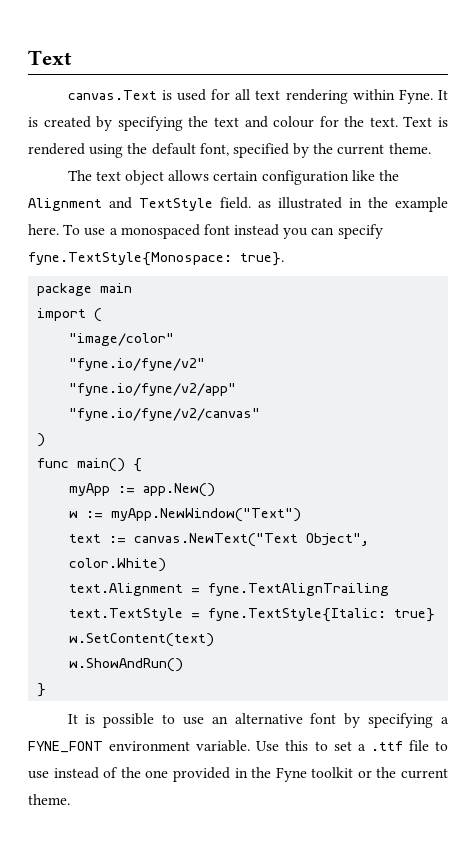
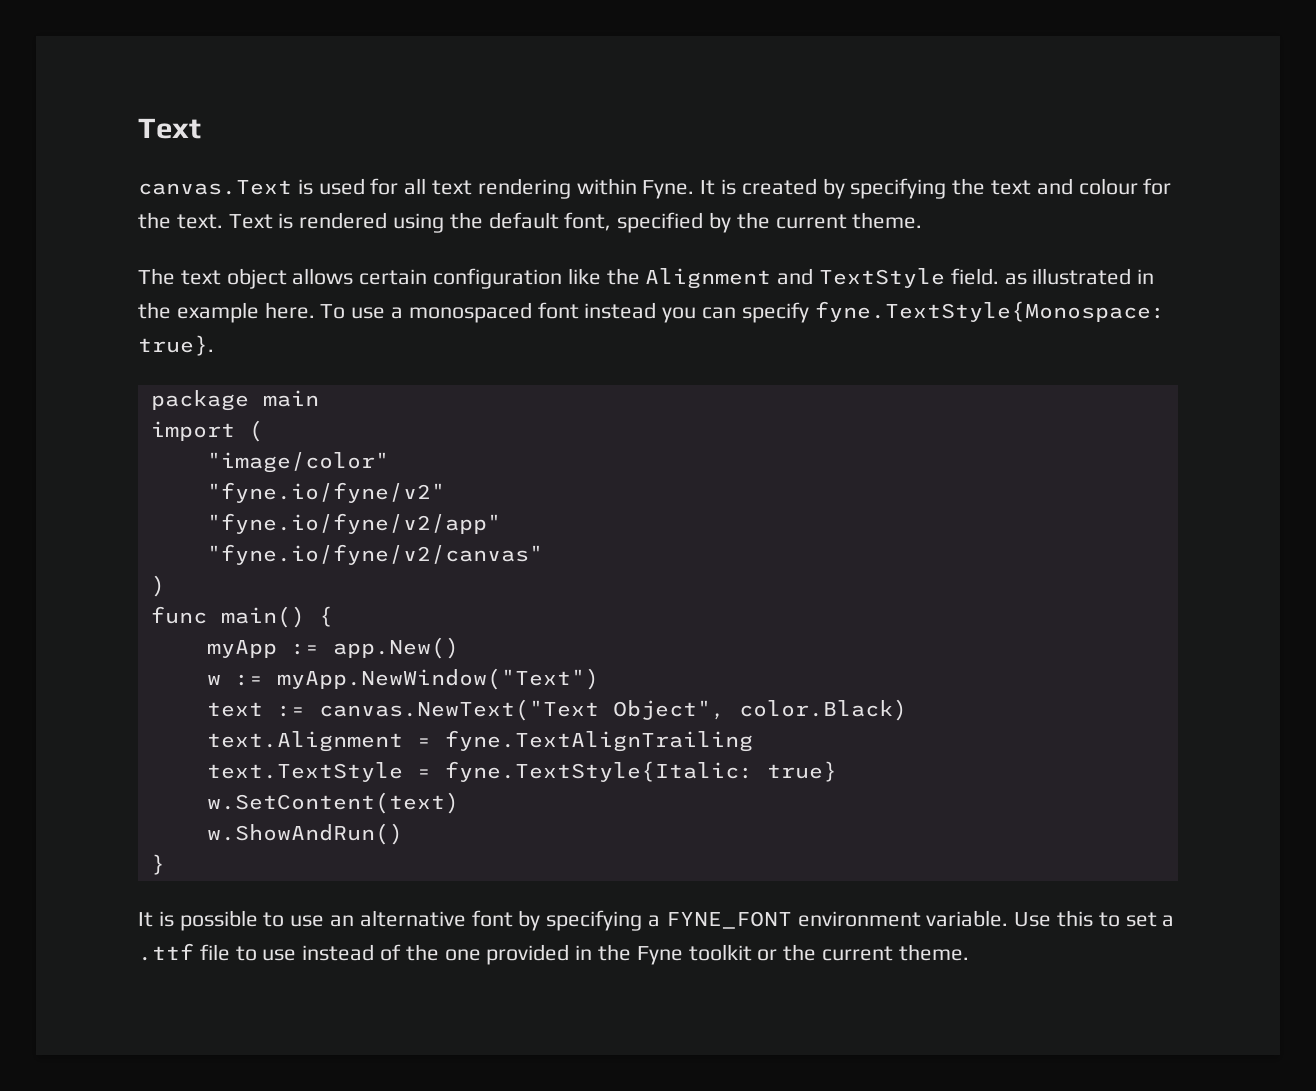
- text := canvas.NewText("Text Object", color.White)
+ text := canvas.NewText("Text Object", color.Black)

